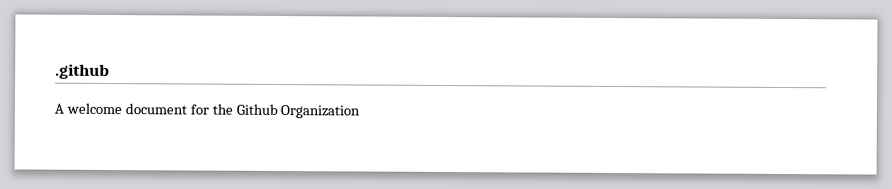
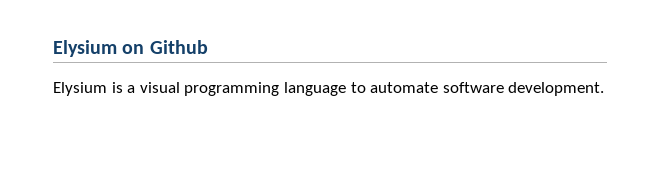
- .github
- A welcome document for the Github Organization
+ Elysium on Github
+ Elysium is a visual programming language to automate software development.

